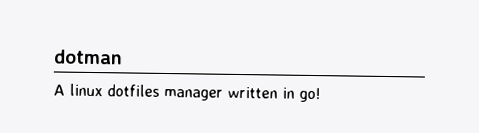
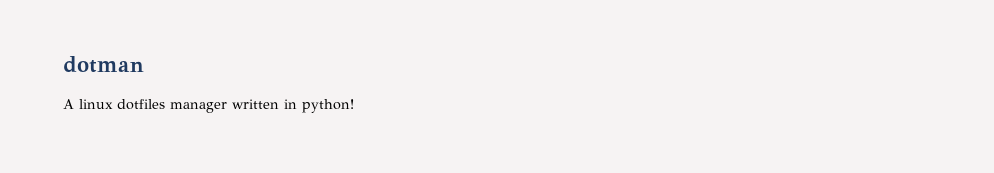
- A linux dotfiles manager written in go!
+ A linux dotfiles manager written in python!

